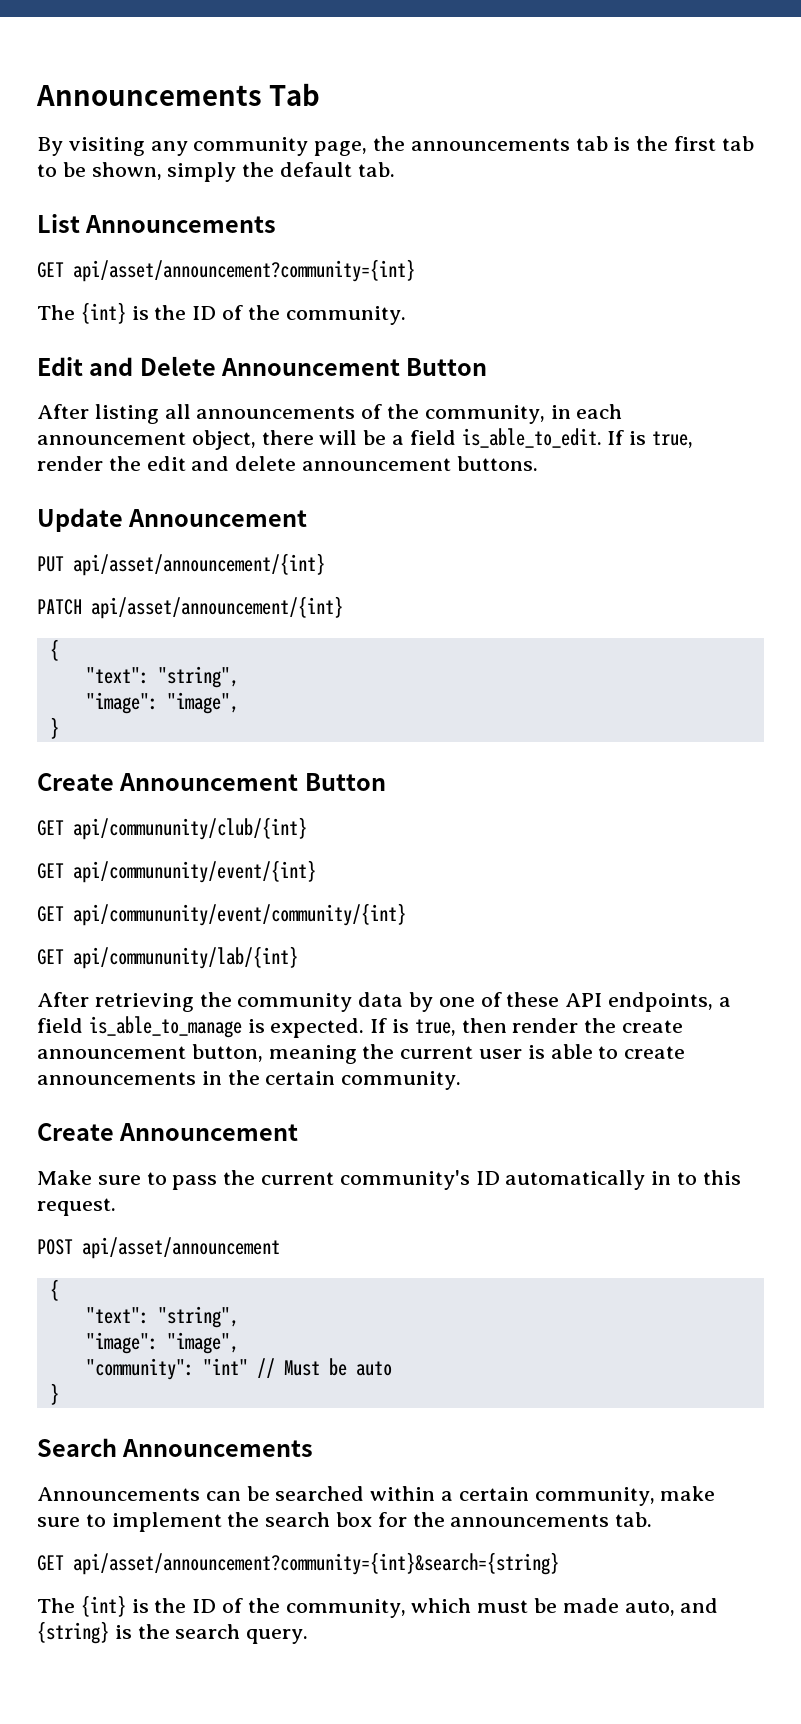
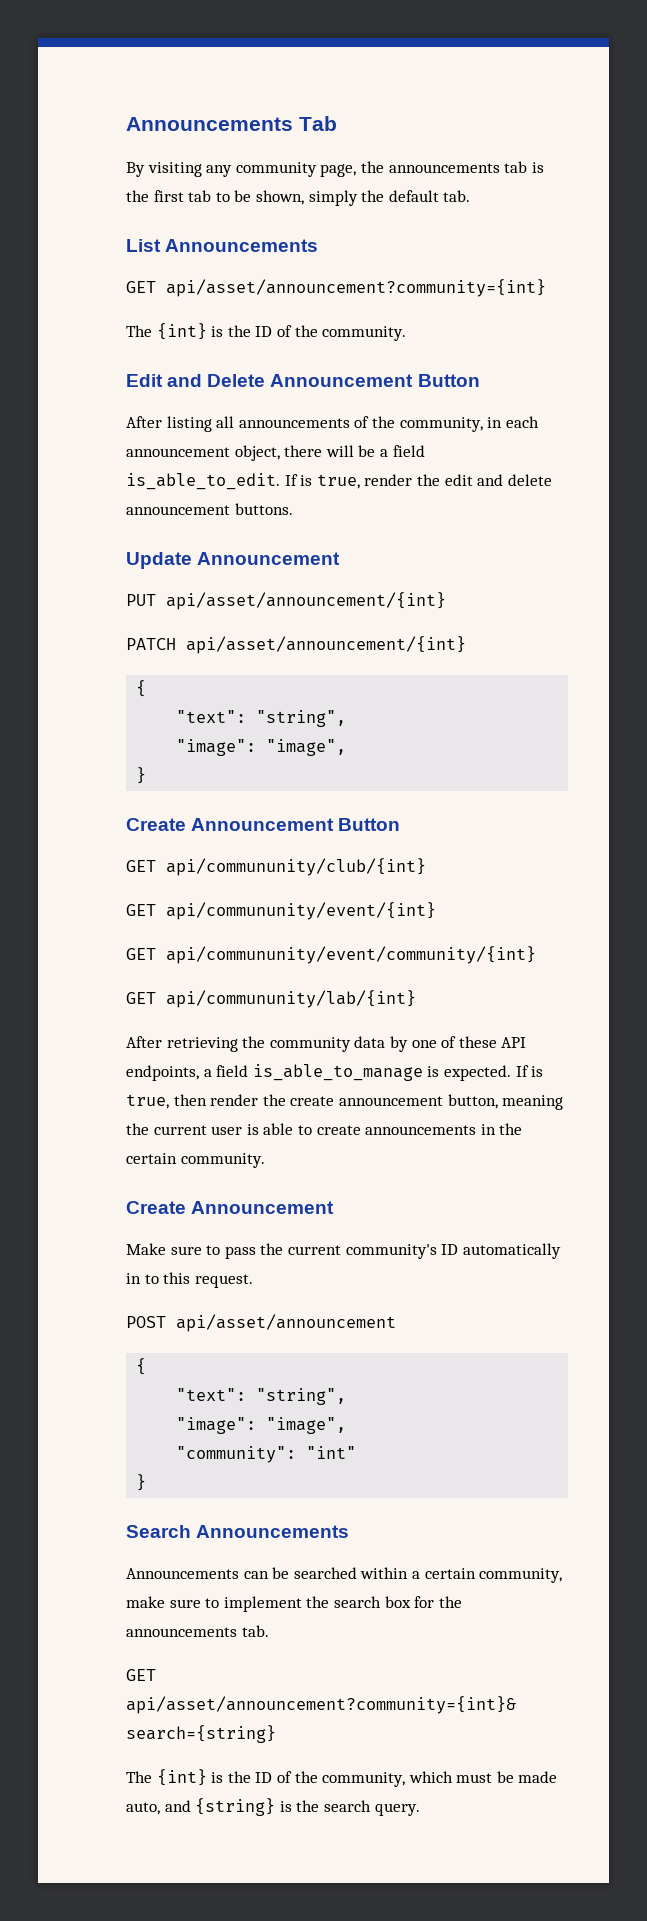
- "community": "int" // Must be auto
+ "community": "int"

